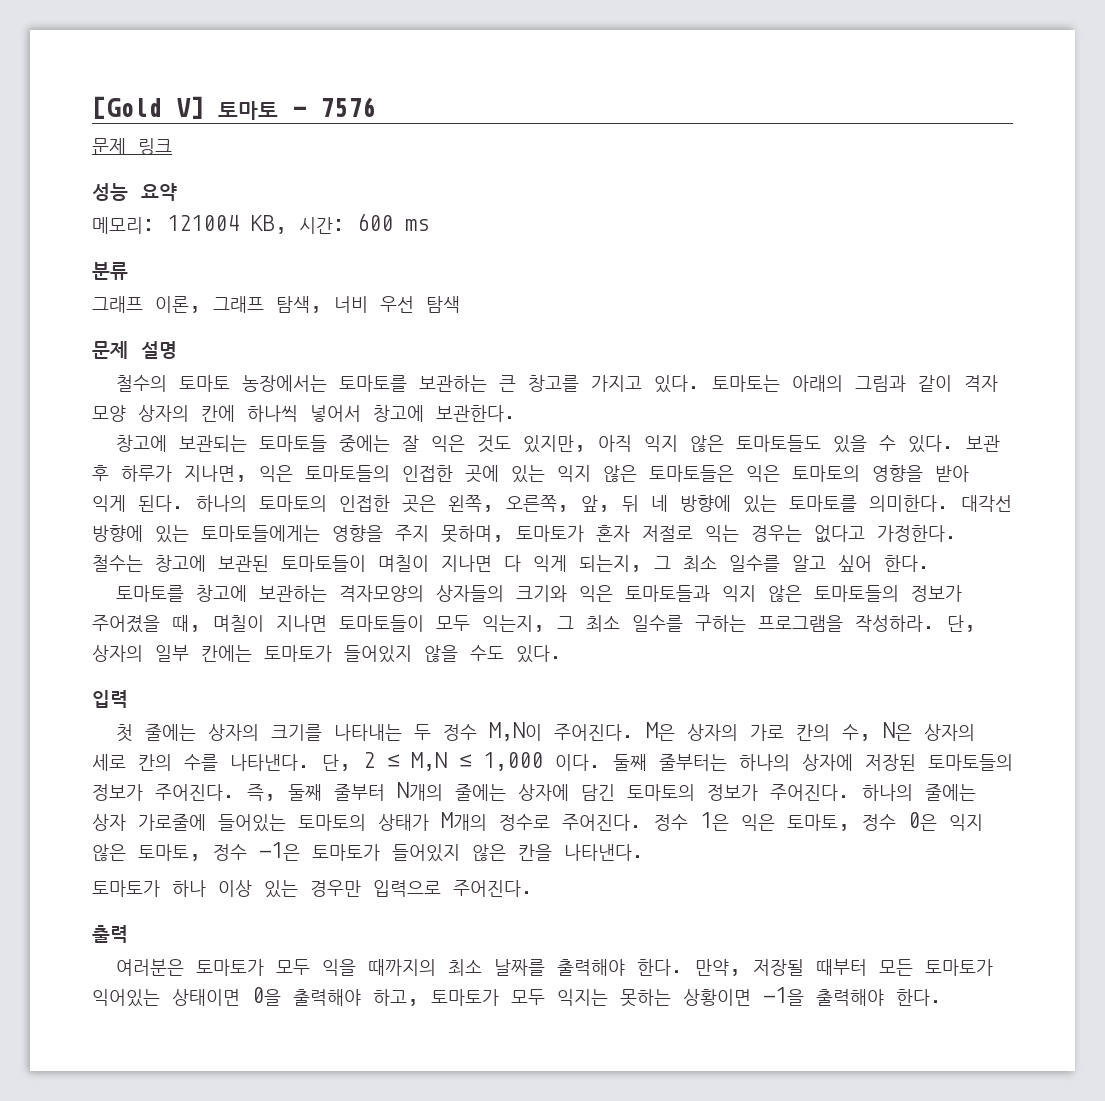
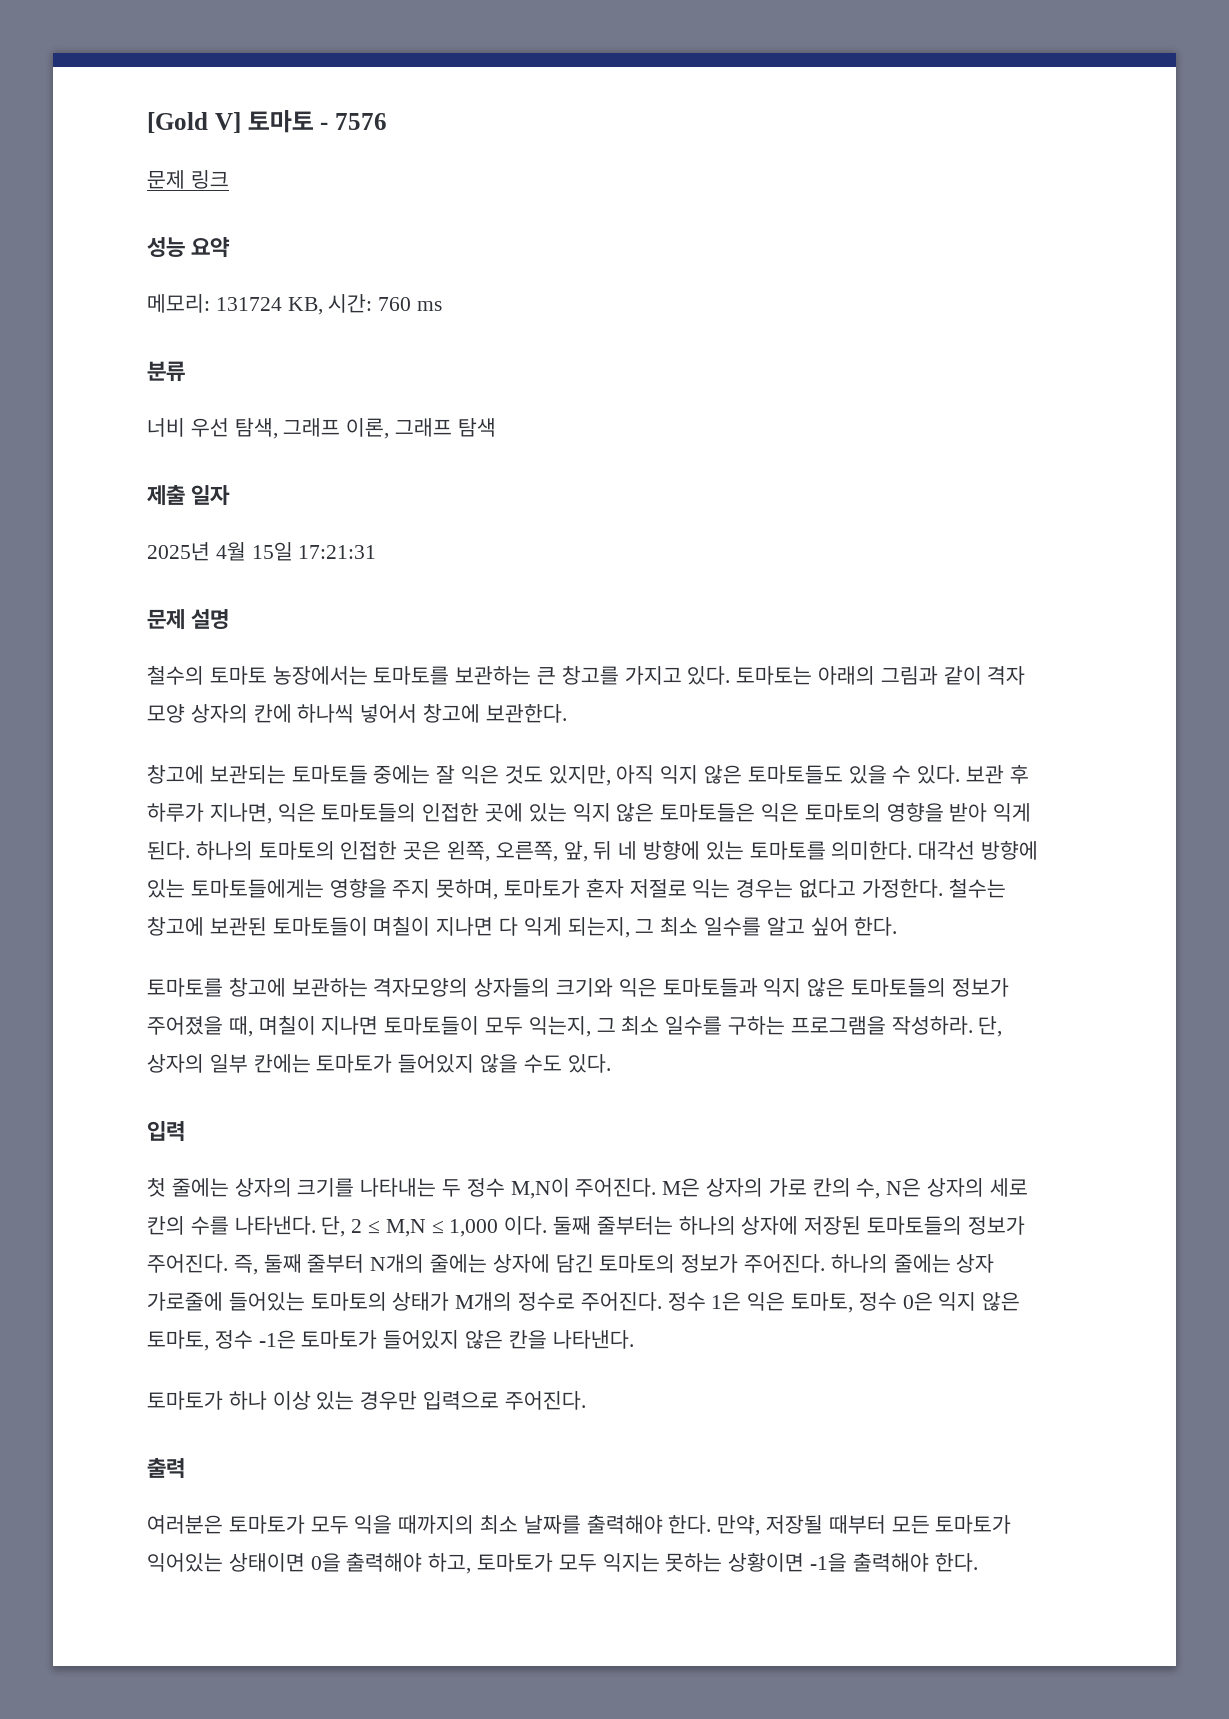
- 메모리: 121004 KB, 시간: 600 ms
+ 메모리: 131724 KB, 시간: 760 ms
- 그래프 이론, 그래프 탐색, 너비 우선 탐색
+ 너비 우선 탐색, 그래프 이론, 그래프 탐색
+ 제출 일자
+ 2025년 4월 15일 17:21:31

